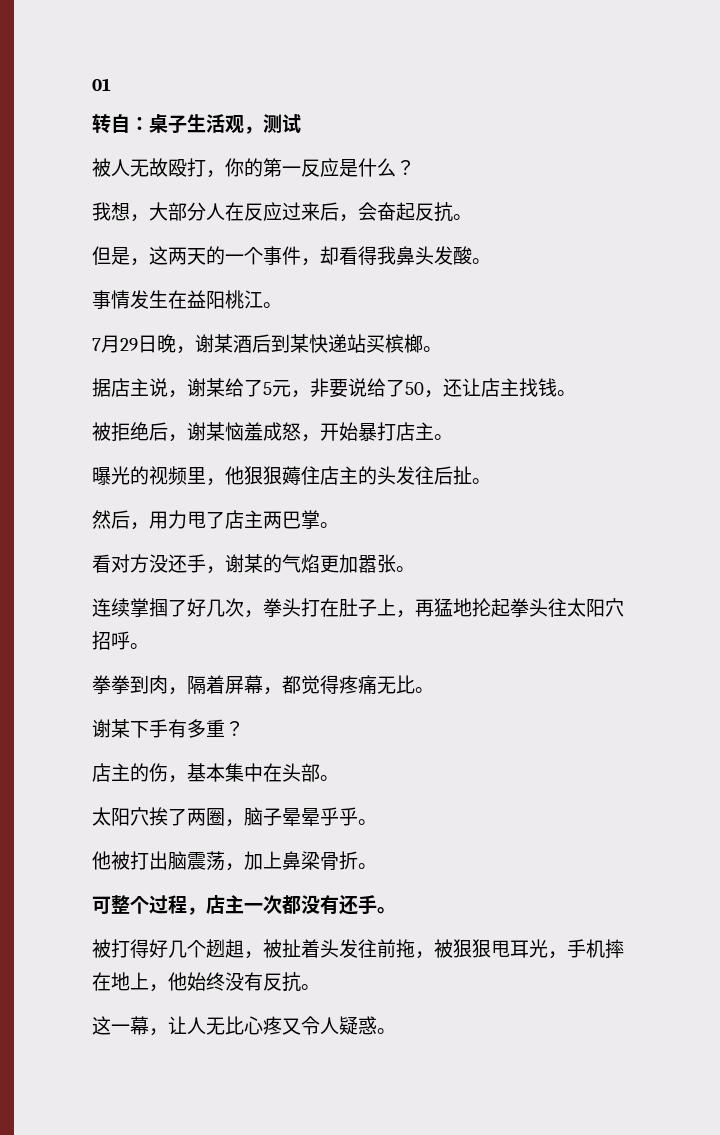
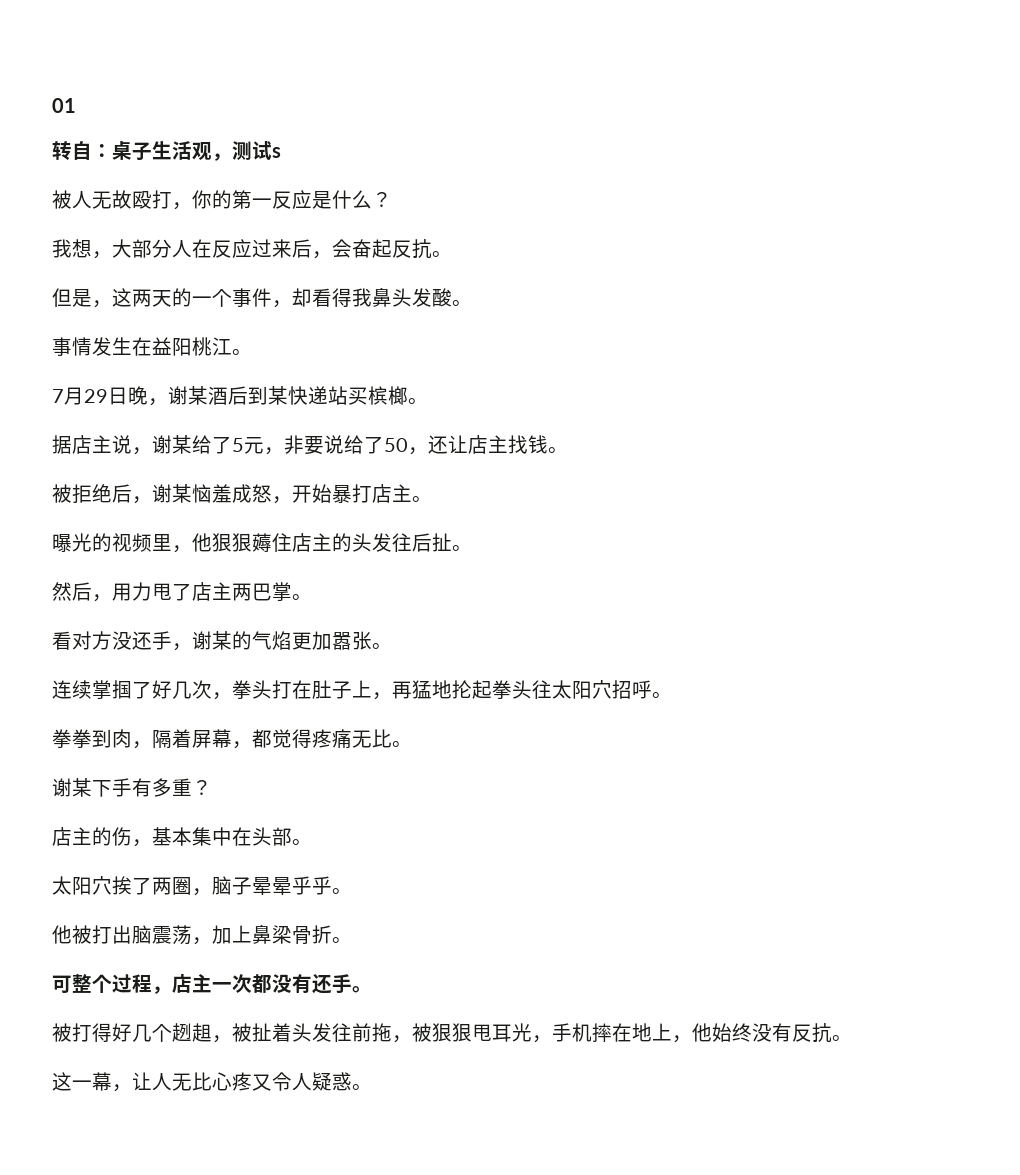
- 转自：桌子生活观，测试
+ 转自：桌子生活观，测试s

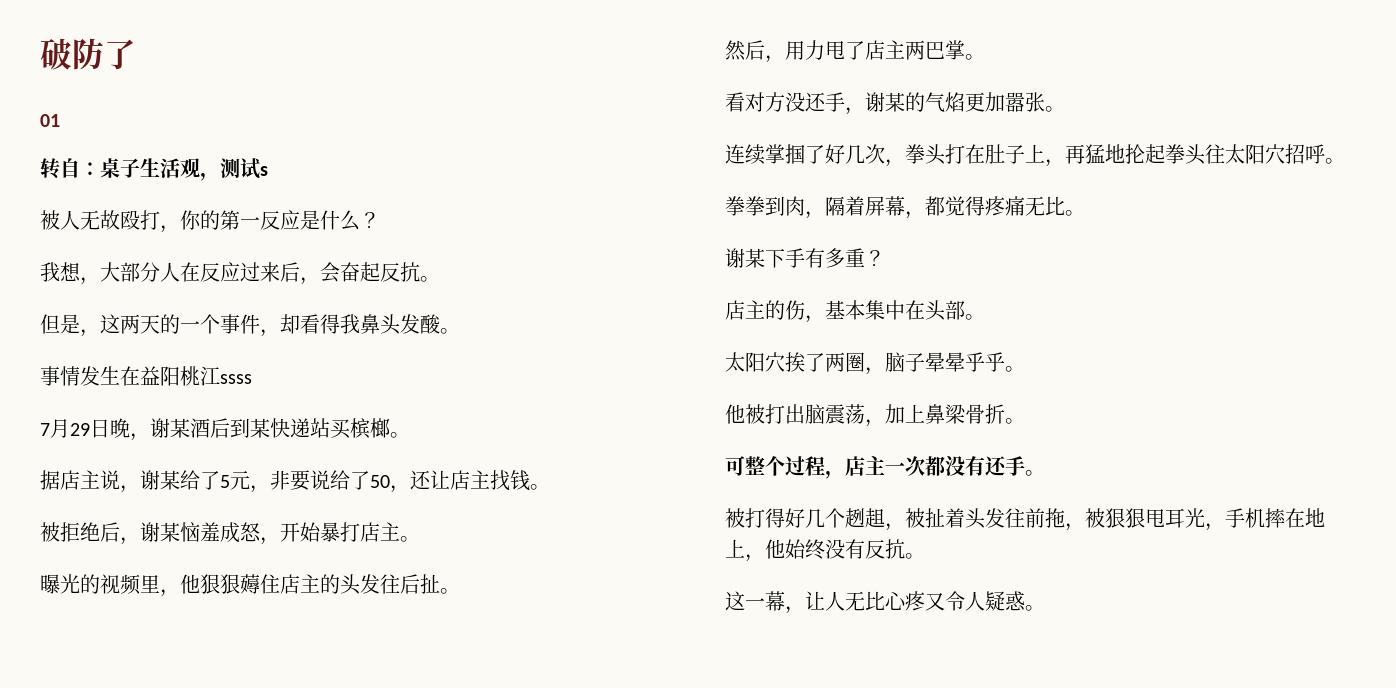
+ 破防了
- 事情发生在益阳桃江。
+ 事情发生在益阳桃江ssss

